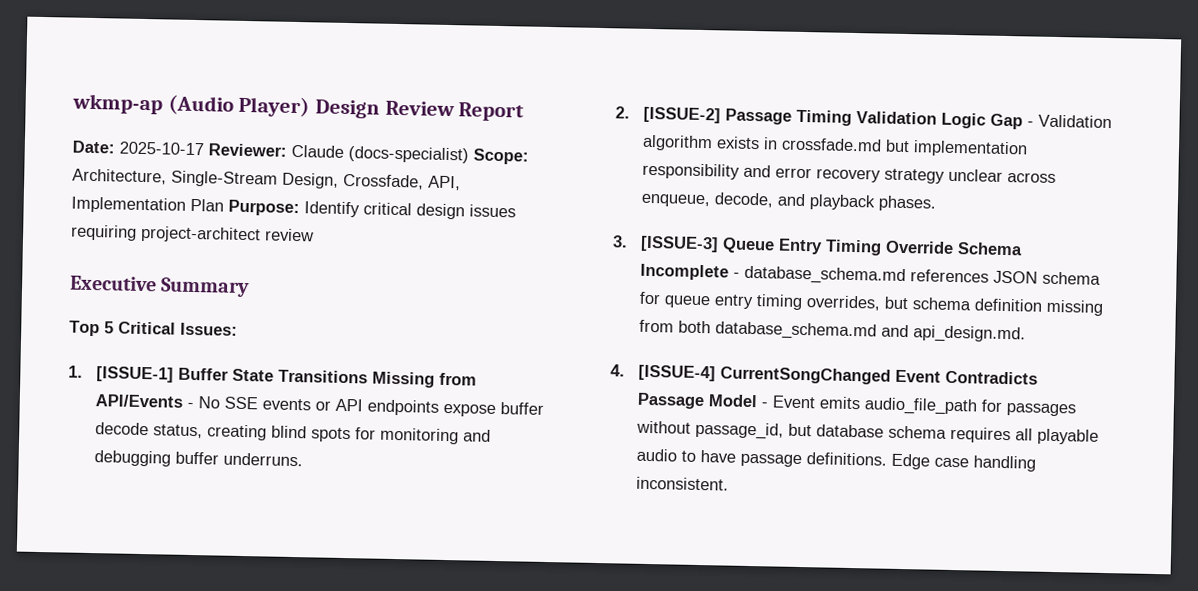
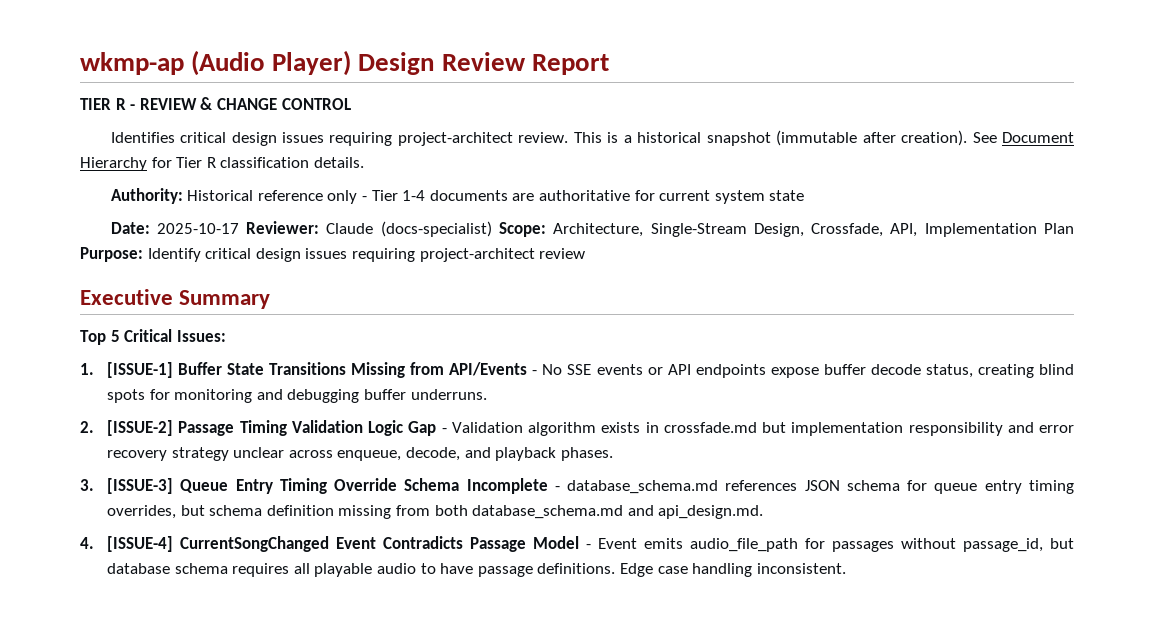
+ TIER R - REVIEW & CHANGE CONTROL
+ Identifies critical design issues requiring project-architect review. This is a historical snapshot (immutable after creation). See Document Hierarchy for Tier R classification details.
+ Authority: Historical reference only - Tier 1-4 documents are authoritative for current system state

